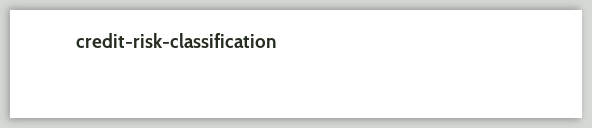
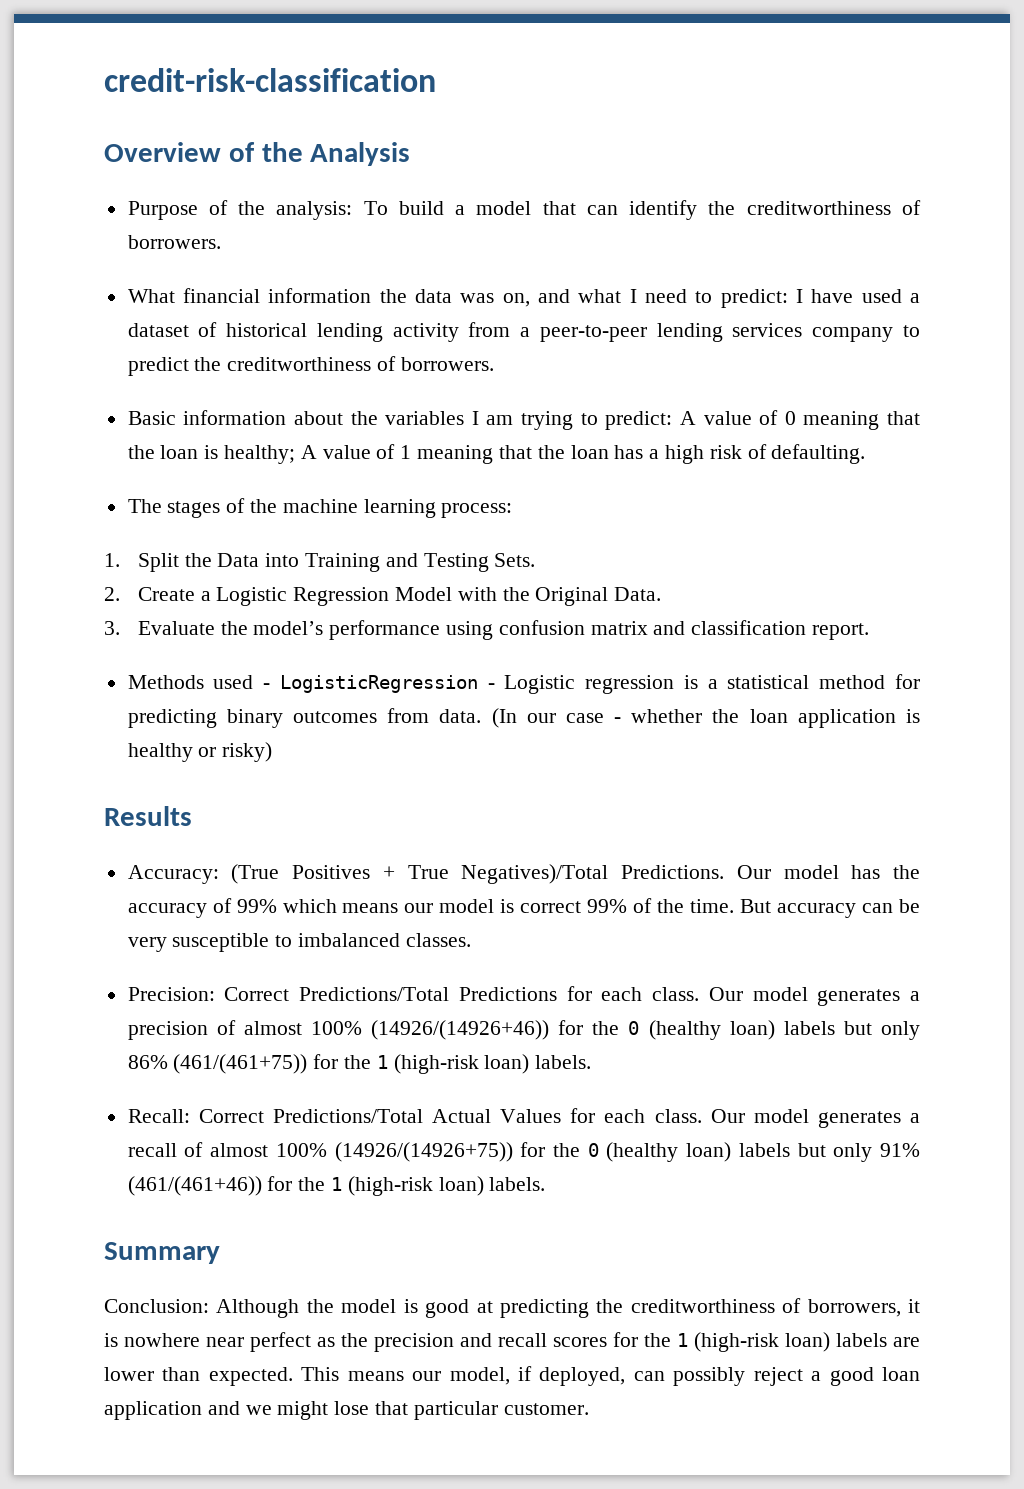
+ Overview of the Analysis
+ Purpose of the analysis: To build a model that can identify the creditworthiness of borrowers.
+ What financial information the data was on, and what I need to predict: I have used a dataset of historical lending activity from a peer-to-peer lending services company to predict the creditworthiness of borrowers.
+ Basic information about the variables I am trying to predict: A value of 0 meaning that the loan is healthy; A value of 1 meaning that the loan has a high risk of defaulting.
+ The stages of the machine learning process:
+ 1. Split the Data into Training and Testing Sets.
+ 2. Create a Logistic Regression Model with the Original Data.
+ 3. Evaluate the model’s performance using confusion matrix and classification report.
+ Methods used - LogisticRegression - Logistic regression is a statistical method for predicting binary outcomes from data. (In our case - whether the loan application is healthy or risky)
+ Results
+ Accuracy: (True Positives + True Negatives)/Total Predictions. Our model has the accuracy of 99% which means our model is correct 99% of the time. But accuracy can be very susceptible to imbalanced classes.
+ Precision: Correct Predictions/Total Predictions for each class. Our model generates a precision of almost 100% (14926/(14926+46)) for the 0 (healthy loan) labels but only 86% (461/(461+75)) for the 1 (high-risk loan) labels.
+ Recall: Correct Predictions/Total Actual Values for each class. Our model generates a recall of almost 100% (14926/(14926+75)) for the 0 (healthy loan) labels but only 91% (461/(461+46)) for the 1 (high-risk loan) labels.
+ Summary
+ Conclusion: Although the model is good at predicting the creditworthiness of borrowers, it is nowhere near perfect as the precision and recall scores for the 1 (high-risk loan) labels are lower than expected. This means our model, if deployed, can possibly reject a good loan application and we might lose that particular customer.

